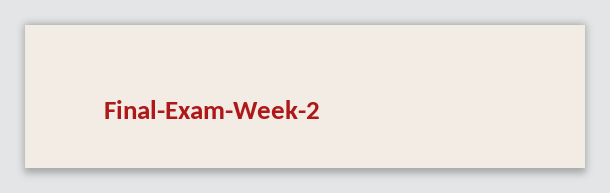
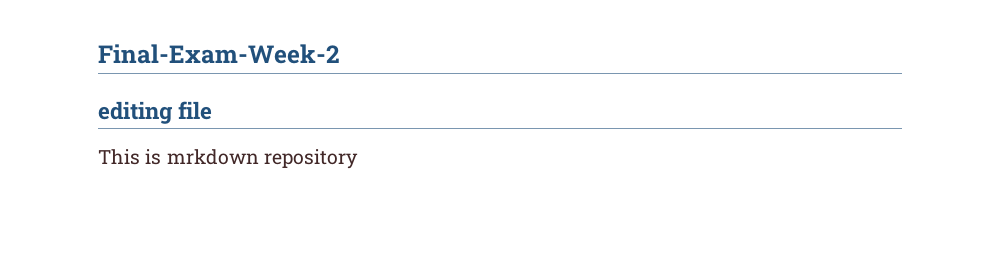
+ editing file
+ This is mrkdown repository

